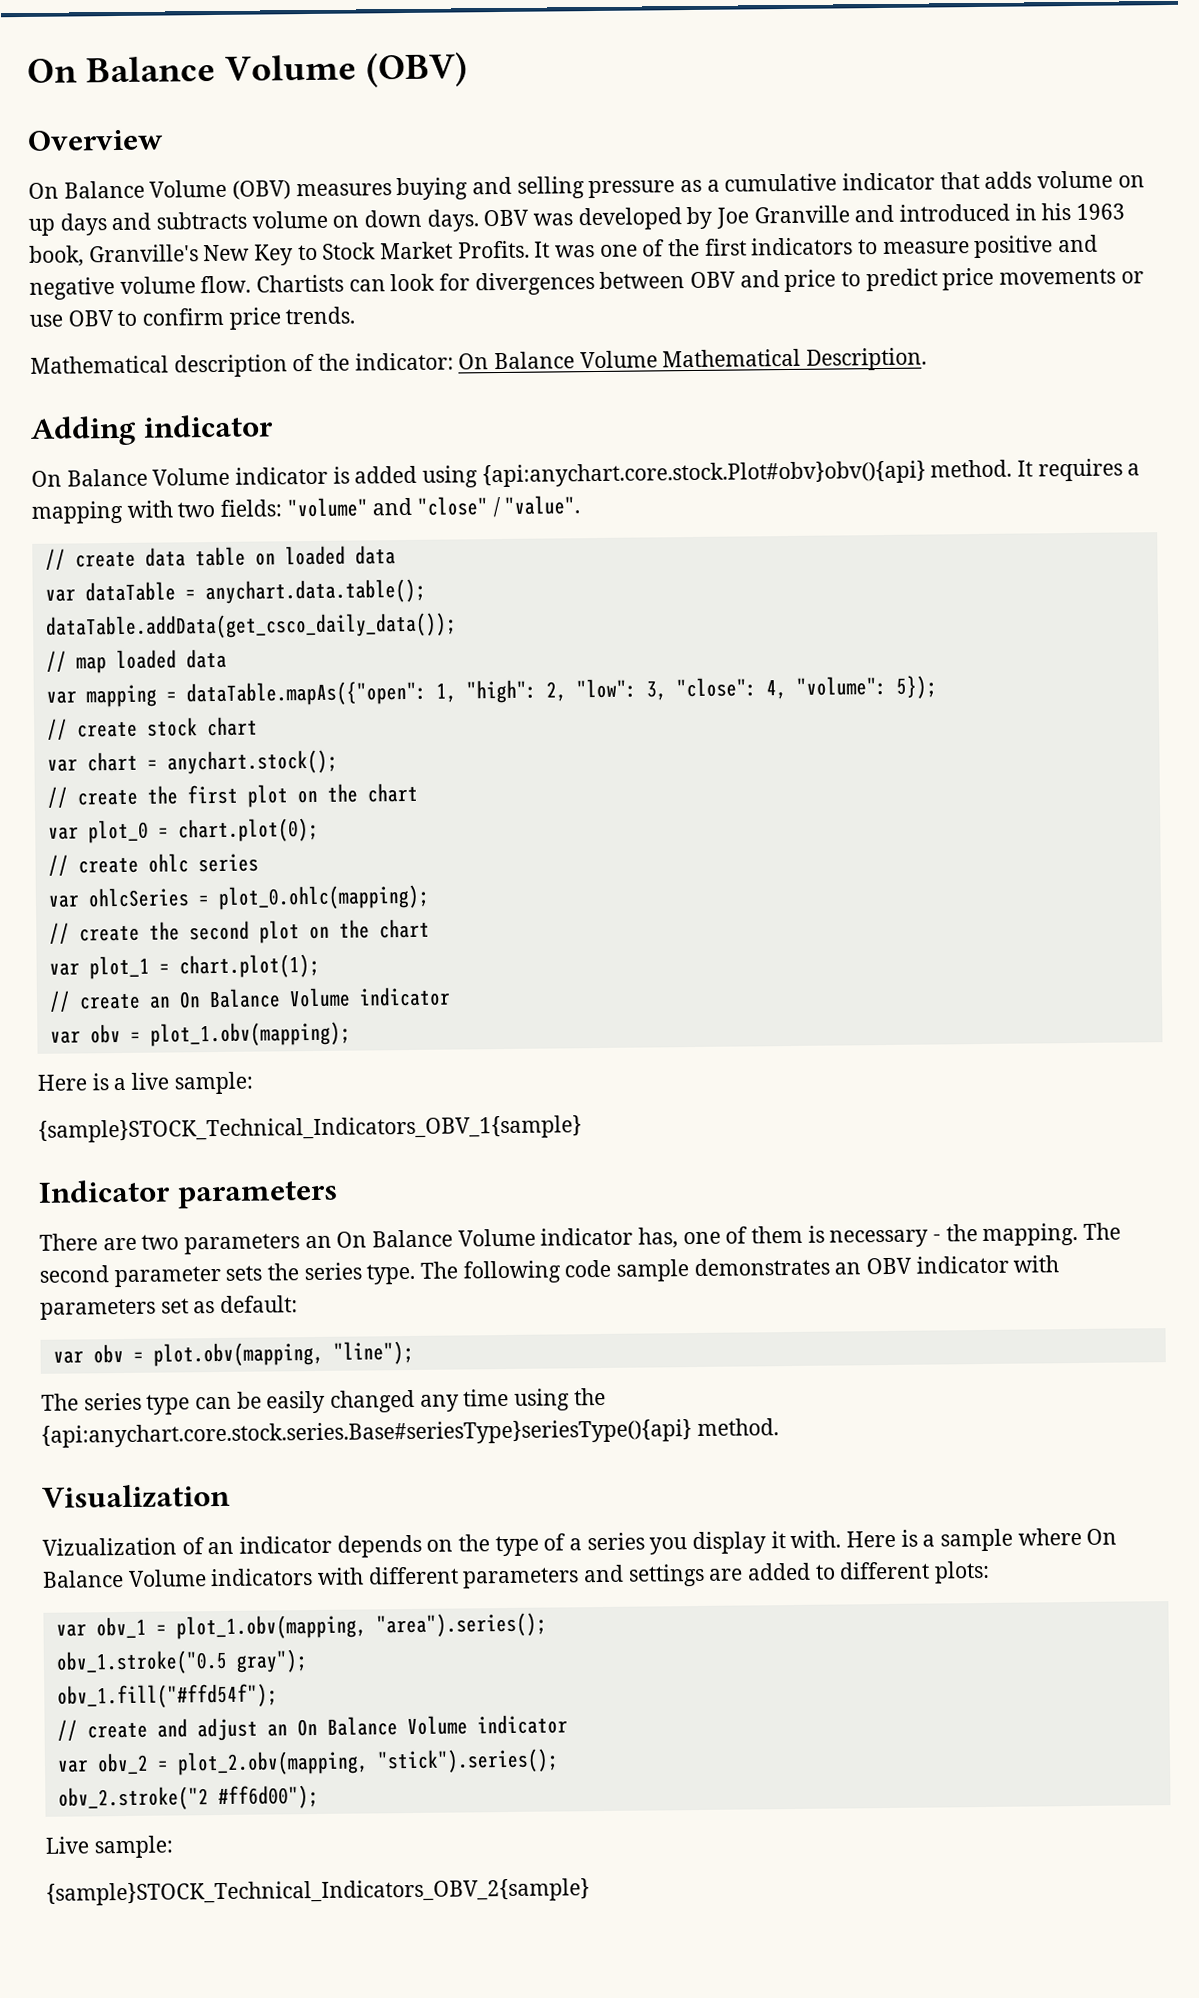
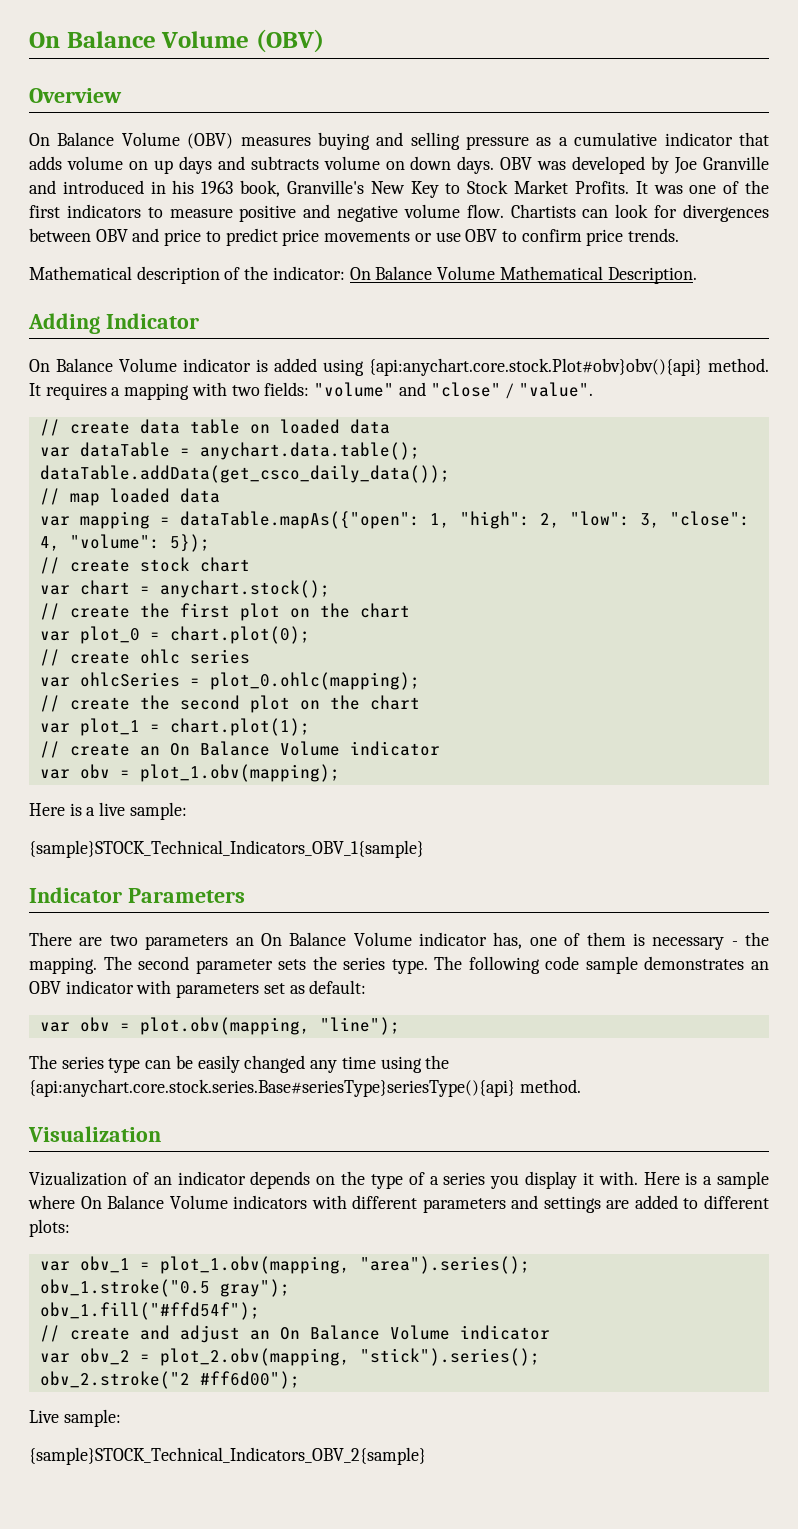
- Adding indicator
+ Adding Indicator
- Indicator parameters
+ Indicator Parameters

